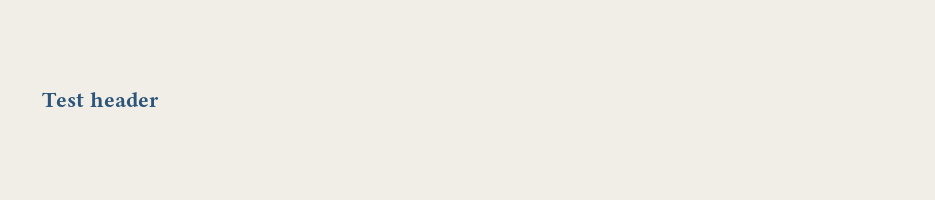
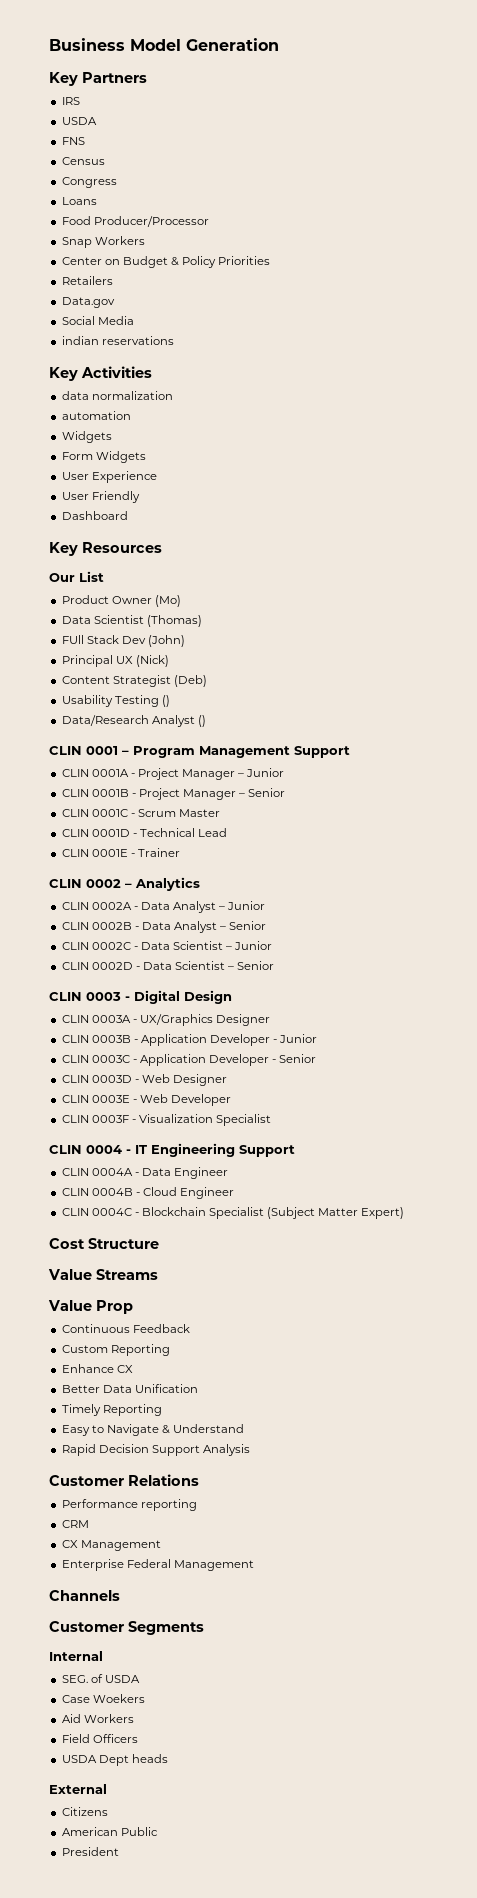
- Test header
+ Business Model Generation
+ Key Partners
+ IRS
+ USDA
+ FNS
+ Census
+ Congress
+ Loans
+ Food Producer/Processor
+ Snap Workers
+ Center on Budget & Policy Priorities
+ Retailers
+ Data.gov
+ Social Media
+ indian reservations
+ Key Activities
+ data normalization
+ automation
+ Widgets
+ Form Widgets
+ User Experience
+ User Friendly
+ Dashboard
+ Key Resources
+ Our List
+ Product Owner (Mo)
+ Data Scientist (Thomas)
+ FUll Stack Dev (John)
+ Principal UX (Nick)
+ Content Strategist (Deb)
+ Usability Testing ()
+ Data/Research Analyst ()
+ CLIN 0001 – Program Management Support
+ CLIN 0001A - Project Manager – Junior
+ CLIN 0001B - Project Manager – Senior
+ CLIN 0001C - Scrum Master
+ CLIN 0001D - Technical Lead
+ CLIN 0001E - Trainer
+ CLIN 0002 – Analytics
+ CLIN 0002A - Data Analyst – Junior
+ CLIN 0002B - Data Analyst – Senior
+ CLIN 0002C - Data Scientist – Junior
+ CLIN 0002D - Data Scientist – Senior
+ CLIN 0003 - Digital Design
+ CLIN 0003A - UX/Graphics Designer
+ CLIN 0003B - Application Developer - Junior
+ CLIN 0003C - Application Developer - Senior
+ CLIN 0003D - Web Designer
+ CLIN 0003E - Web Developer
+ CLIN 0003F - Visualization Specialist
+ CLIN 0004 - IT Engineering Support
+ CLIN 0004A - Data Engineer
+ CLIN 0004B - Cloud Engineer
+ CLIN 0004C - Blockchain Specialist (Subject Matter Expert)
+ Cost Structure
+ Value Streams
+ Value Prop
+ Continuous Feedback
+ Custom Reporting
+ Enhance CX
+ Better Data Unification
+ Timely Reporting
+ Easy to Navigate & Understand
+ Rapid Decision Support Analysis
+ Customer Relations
+ Performance reporting
+ CRM
+ CX Management
+ Enterprise Federal Management
+ Channels
+ Customer Segments
+ Internal
+ SEG. of USDA
+ Case Woekers
+ Aid Workers
+ Field Officers
+ USDA Dept heads
+ External
+ Citizens
+ American Public
+ President

